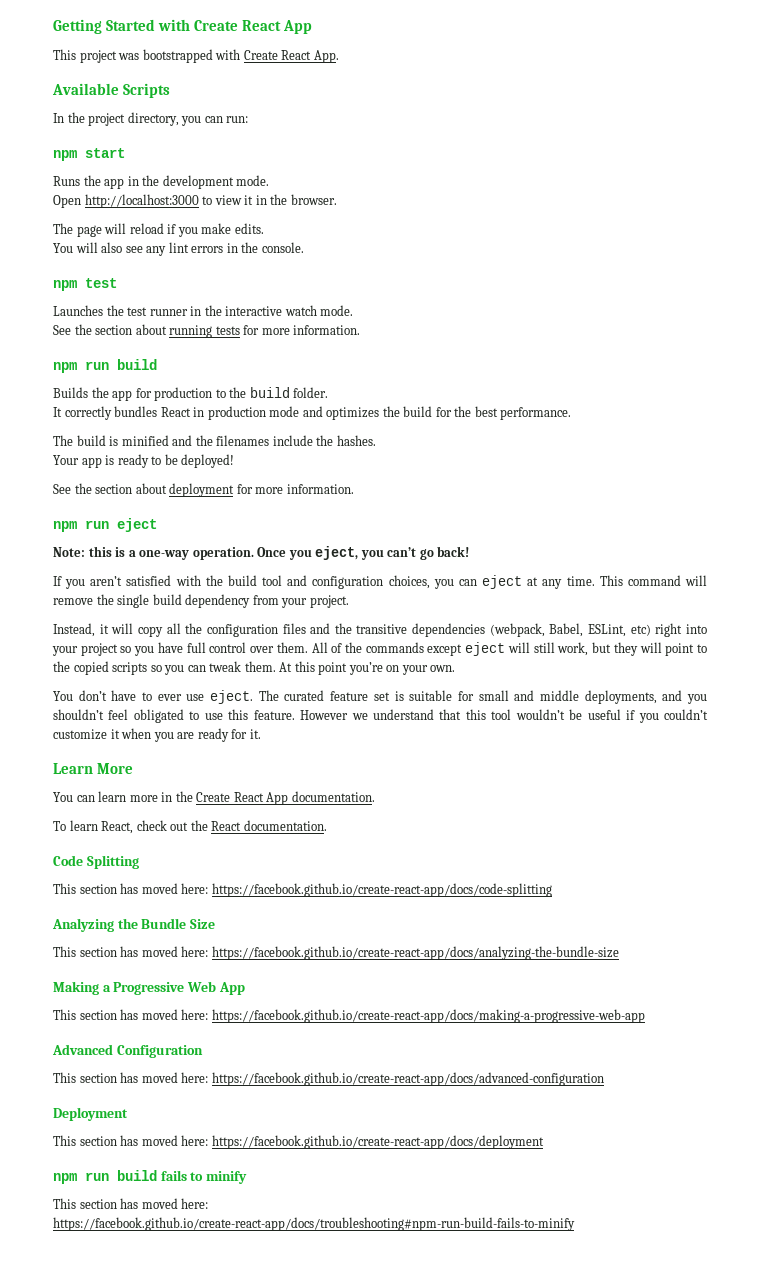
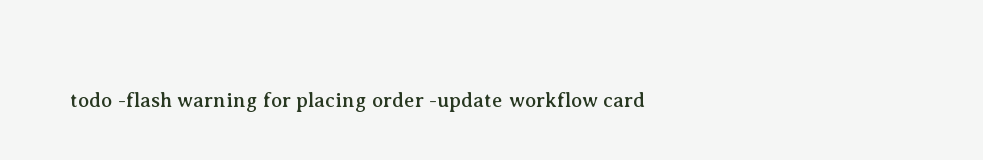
- Getting Started with Create React App
- This project was bootstrapped with Create React App.
- Available Scripts
- In the project directory, you can run:
- npm start
- Runs the app in the development mode.
- Open http://localhost:3000 to view it in the browser.
- The page will reload if you make edits.
- You will also see any lint errors in the console.
- npm test
- Launches the test runner in the interactive watch mode.
- See the section about running tests for more information.
- npm run build
- Builds the app for production to the build folder.
- It correctly bundles React in production mode and optimizes the build for the best performance.
- The build is minified and the filenames include the hashes.
- Your app is ready to be deployed!
- See the section about deployment for more information.
- npm run eject
- Note: this is a one-way operation. Once you eject, you can’t go back!
- If you aren’t satisfied with the build tool and configuration choices, you can eject at any time. This command will remove the single build dependency from your project.
- Instead, it will copy all the configuration files and the transitive dependencies (webpack, Babel, ESLint, etc) right into your project so you have full control over them. All of the commands except eject will still work, but they will point to the copied scripts so you can tweak them. At this point you’re on your own.
- You don’t have to ever use eject. The curated feature set is suitable for small and middle deployments, and you shouldn’t feel obligated to use this feature. However we understand that this tool wouldn’t be useful if you couldn’t customize it when you are ready for it.
- Learn More
- You can learn more in the Create React App documentation.
- To learn React, check out the React documentation.
- Code Splitting
- This section has moved here: https://facebook.github.io/create-react-app/docs/code-splitting
- Analyzing the Bundle Size
- This section has moved here: https://facebook.github.io/create-react-app/docs/analyzing-the-bundle-size
- Making a Progressive Web App
- This section has moved here: https://facebook.github.io/create-react-app/docs/making-a-progressive-web-app
- Advanced Configuration
- This section has moved here: https://facebook.github.io/create-react-app/docs/advanced-configuration
- Deployment
- This section has moved here: https://facebook.github.io/create-react-app/docs/deployment
- npm run build fails to minify
- This section has moved here: https://facebook.github.io/create-react-app/docs/troubleshooting#npm-run-build-fails-to-minify
+ todo -flash warning for placing order -update workflow card

